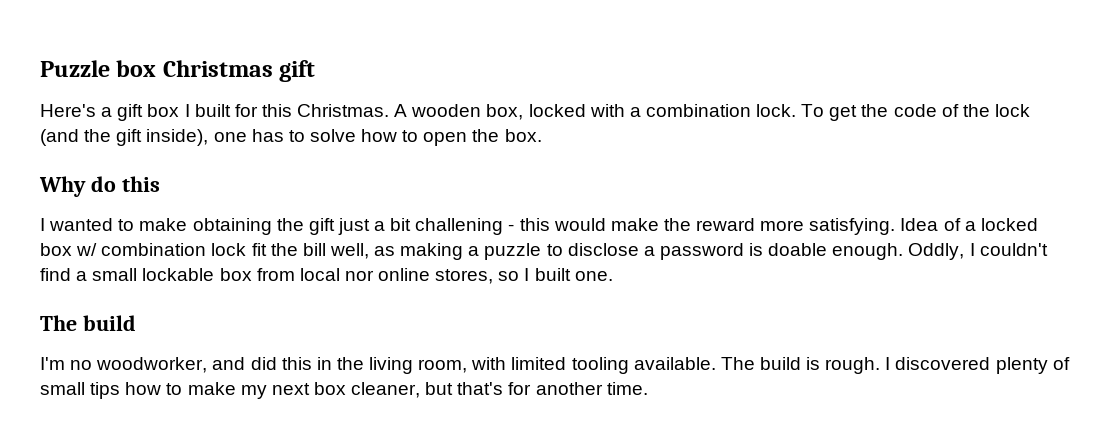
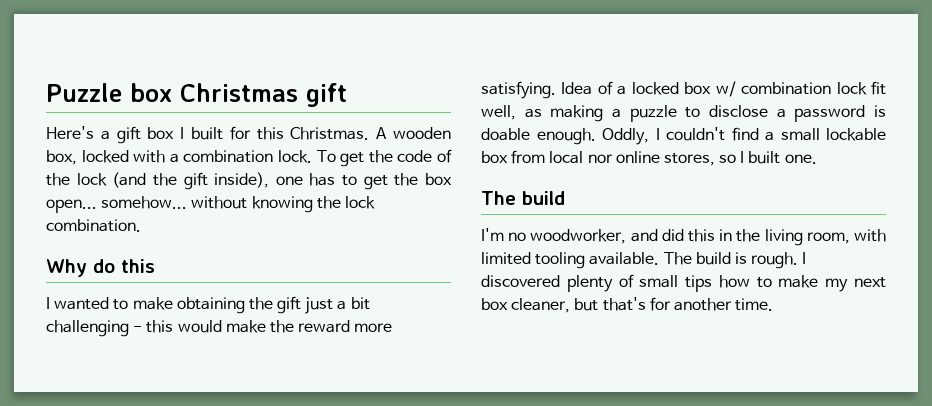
- To get the code of the lock (and the gift inside), one has to solve how to open the box.
+ To get the code of the lock (and the gift inside), one has to get the box open... somehow... without knowing the lock combination.
- I wanted to make obtaining the gift just a bit challening - this would make the reward more satisfying.
+ I wanted to make obtaining the gift just a bit challenging - this would make the reward more satisfying.
- Idea of a locked box w/ combination lock fit the bill well, as making a puzzle to disclose a password is doable enough.
+ Idea of a locked box w/ combination lock fit well, as making a puzzle to disclose a password is doable enough.

